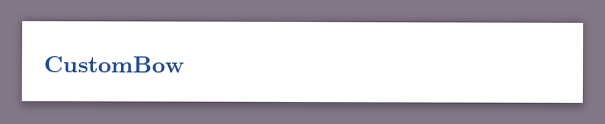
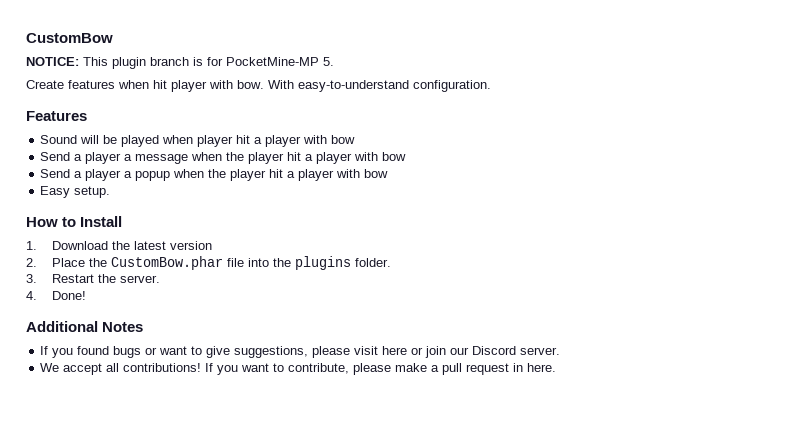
+ NOTICE: This plugin branch is for PocketMine-MP 5.
+ Create features when hit player with bow. With easy-to-understand configuration.
+ Features
+ Sound will be played when player hit a player with bow
+ Send a player a message when the player hit a player with bow
+ Send a player a popup when the player hit a player with bow
+ Easy setup.
+ How to Install
+ 1. Download the latest version
+ 2. Place the CustomBow.phar file into the plugins folder.
+ 3. Restart the server.
+ 4. Done!
+ Additional Notes
+ If you found bugs or want to give suggestions, please visit here or join our Discord server.
+ We accept all contributions! If you want to contribute, please make a pull request in here.

